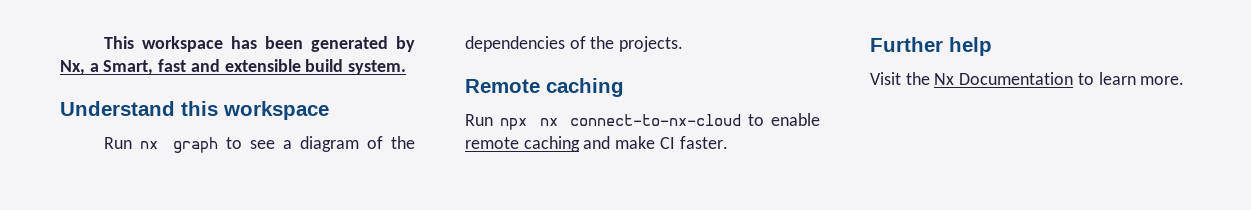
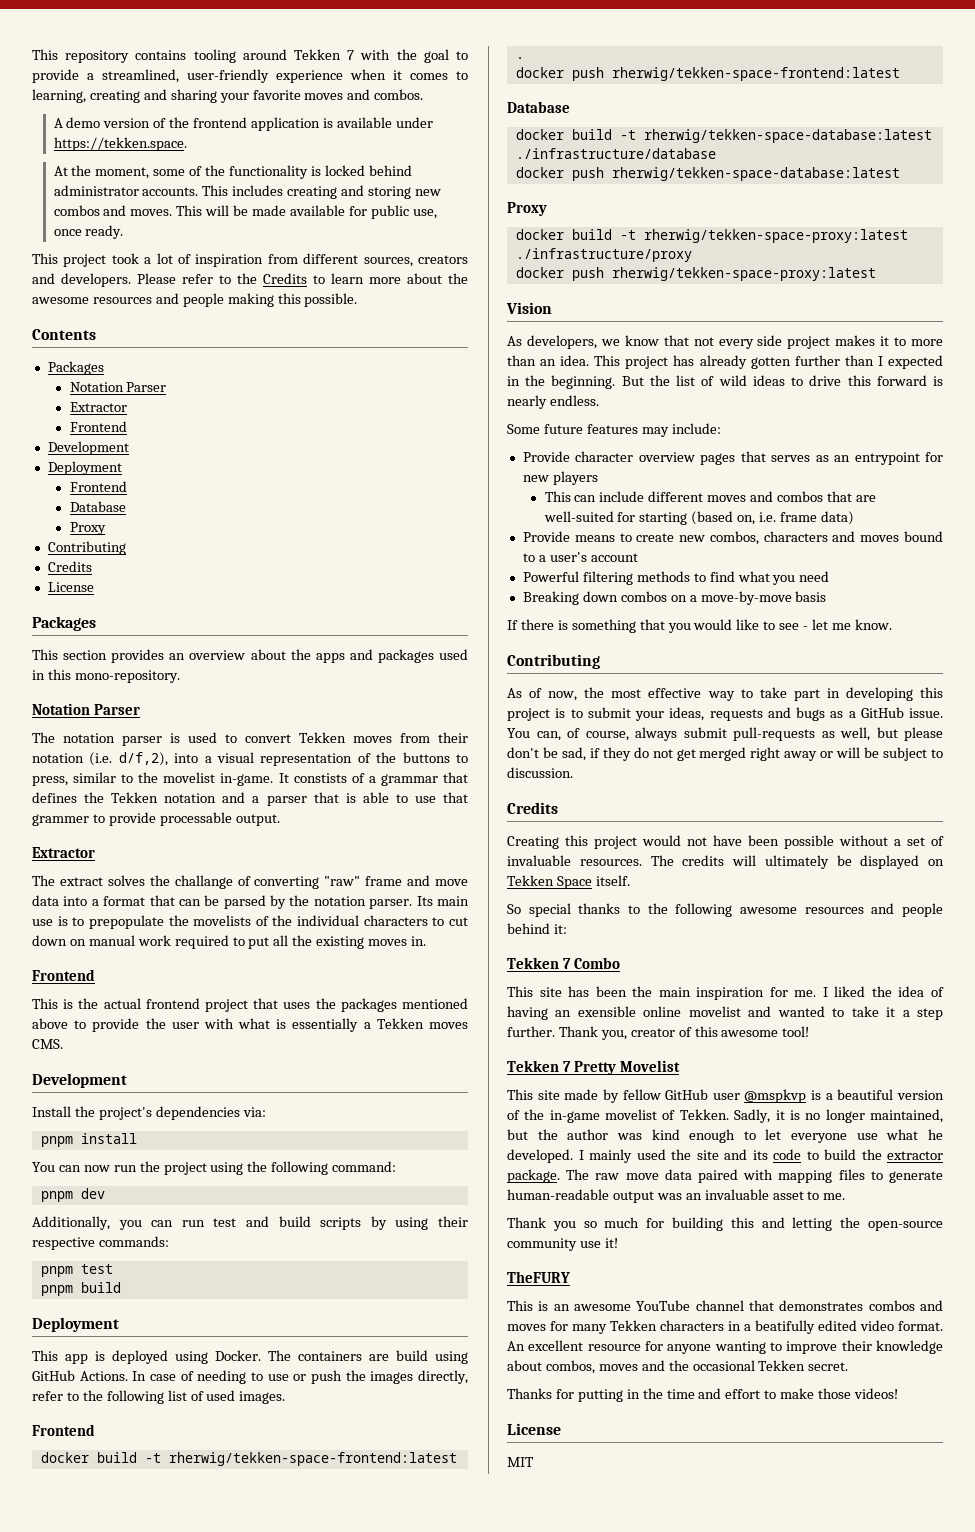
- This workspace has been generated by Nx, a Smart, fast and extensible build system.
- Understand this workspace
- Run nx graph to see a diagram of the dependencies of the projects.
- Remote caching
- Run npx nx connect-to-nx-cloud to enable remote caching and make CI faster.
- Further help
- Visit the Nx Documentation to learn more.
+ This repository contains tooling around Tekken 7 with the goal to provide a streamlined, user-friendly experience when it comes to learning, creating and sharing your favorite moves and combos.
+ A demo version of the frontend application is available under https://tekken.space.
+ At the moment, some of the functionality is locked behind administrator accounts. This includes creating and storing new combos and moves. This will be made available for public use, once ready.
+ This project took a lot of inspiration from different sources, creators and developers. Please refer to the Credits to learn more about the awesome resources and people making this possible.
+ Contents
+ Packages
+ Notation Parser
+ Extractor
+ Frontend
+ Development
+ Deployment
+ Frontend
+ Database
+ Proxy
+ Contributing
+ Credits
+ License
+ Packages
+ This section provides an overview about the apps and packages used in this mono-repository.
+ Notation Parser
+ The notation parser is used to convert Tekken moves from their notation (i.e. d/f,2), into a visual representation of the buttons to press, similar to the movelist in-game. It constists of a grammar that defines the Tekken notation and a parser that is able to use that grammer to provide processable output.
+ Extractor
+ The extract solves the challange of converting "raw" frame and move data into a format that can be parsed by the notation parser. Its main use is to prepopulate the movelists of the individual characters to cut down on manual work required to put all the existing moves in.
+ Frontend
+ This is the actual frontend project that uses the packages mentioned above to provide the user with what is essentially a Tekken moves CMS.
+ Development
+ Install the project's dependencies via:
+ pnpm install
+ You can now run the project using the following command:
+ pnpm dev
+ Additionally, you can run test and build scripts by using their respective commands:
+ pnpm test
+ pnpm build
+ Deployment
+ This app is deployed using Docker. The containers are build using GitHub Actions. In case of needing to use or push the images directly, refer to the following list of used images.
+ Frontend
+ docker build -t rherwig/tekken-space-frontend:latest .
+ docker push rherwig/tekken-space-frontend:latest
+ Database
+ docker build -t rherwig/tekken-space-database:latest ./infrastructure/database
+ docker push rherwig/tekken-space-database:latest
+ Proxy
+ docker build -t rherwig/tekken-space-proxy:latest ./infrastructure/proxy
+ docker push rherwig/tekken-space-proxy:latest
+ Vision
+ As developers, we know that not every side project makes it to more than an idea. This project has already gotten further than I expected in the beginning. But the list of wild ideas to drive this forward is nearly endless.
+ Some future features may include:
+ Provide character overview pages that serves as an entrypoint for new players
+ This can include different moves and combos that are well-suited for starting (based on, i.e. frame data)
+ Provide means to create new combos, characters and moves bound to a user's account
+ Powerful filtering methods to find what you need
+ Breaking down combos on a move-by-move basis
+ If there is something that you would like to see - let me know.
+ Contributing
+ As of now, the most effective way to take part in developing this project is to submit your ideas, requests and bugs as a GitHub issue. You can, of course, always submit pull-requests as well, but please don't be sad, if they do not get merged right away or will be subject to discussion.
+ Credits
+ Creating this project would not have been possible without a set of invaluable resources. The credits will ultimately be displayed on Tekken Space itself.
+ So special thanks to the following awesome resources and people behind it:
+ Tekken 7 Combo
+ This site has been the main inspiration for me. I liked the idea of having an exensible online movelist and wanted to take it a step further. Thank you, creator of this awesome tool!
+ Tekken 7 Pretty Movelist
+ This site made by fellow GitHub user @mspkvp is a beautiful version of the in-game movelist of Tekken. Sadly, it is no longer maintained, but the author was kind enough to let everyone use what he developed. I mainly used the site and its code to build the extractor package. The raw move data paired with mapping files to generate human-readable output was an invaluable asset to me.
+ Thank you so much for building this and letting the open-source community use it!
+ TheFURY
+ This is an awesome YouTube channel that demonstrates combos and moves for many Tekken characters in a beatifully edited video format. An excellent resource for anyone wanting to improve their knowledge about combos, moves and the occasional Tekken secret.
+ Thanks for putting in the time and effort to make those videos!
+ License
+ MIT

